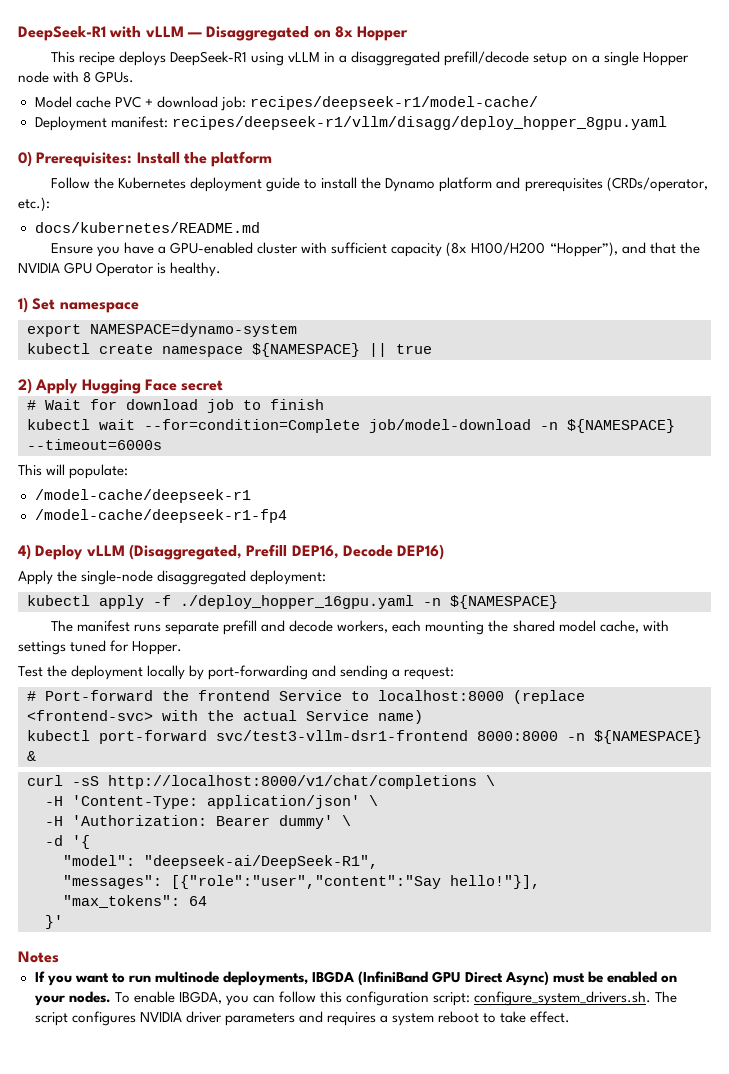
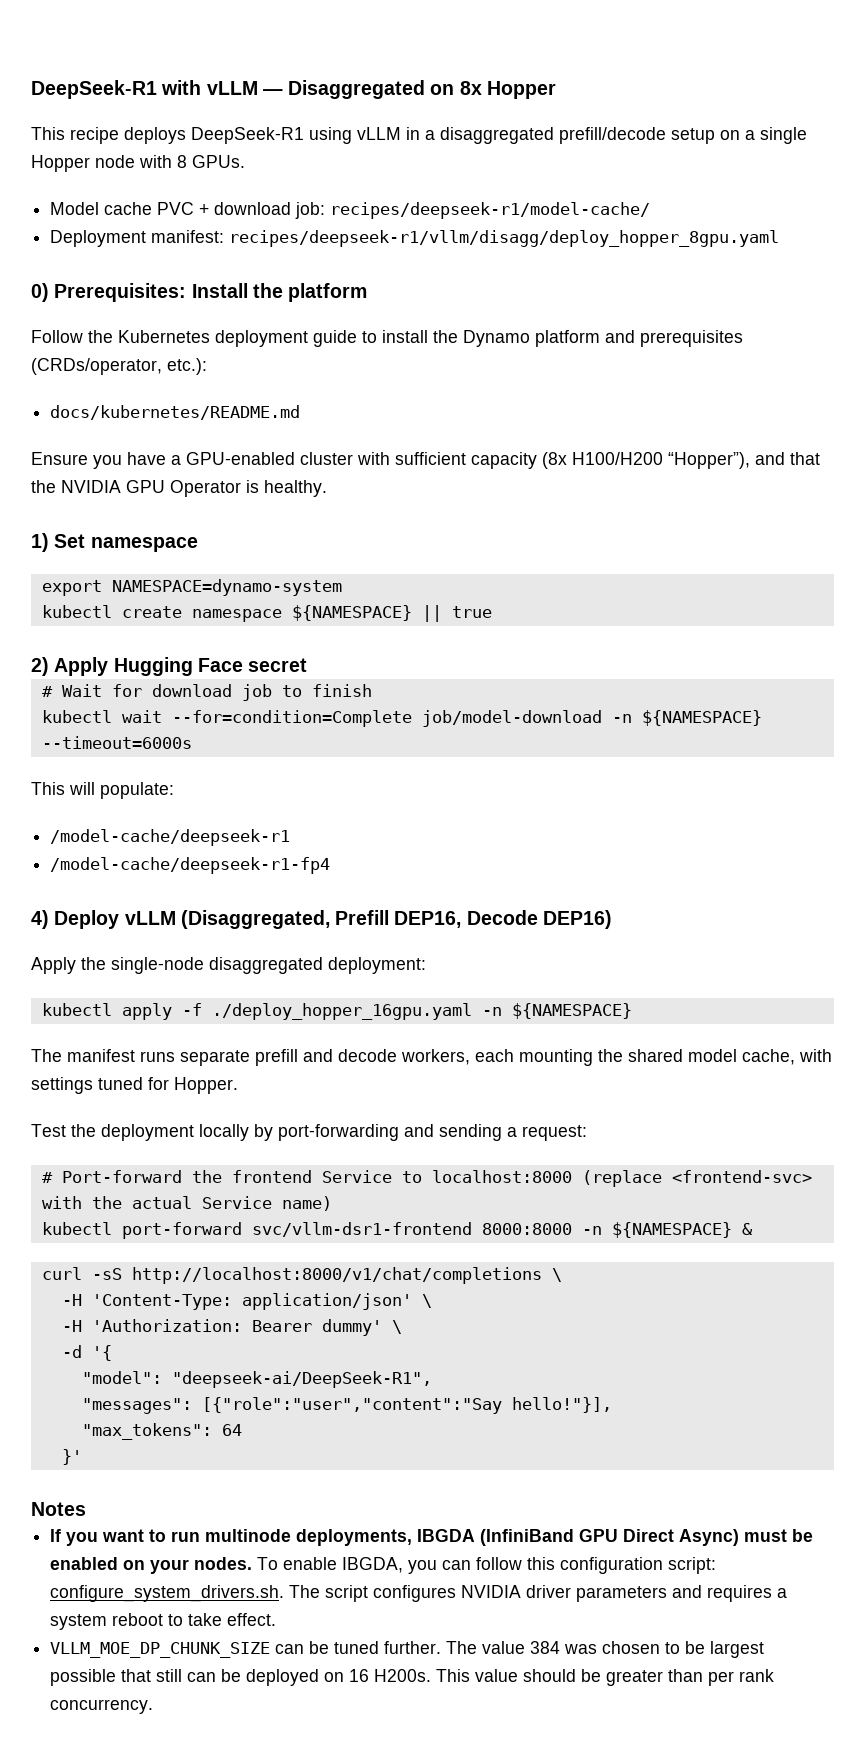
- kubectl port-forward svc/test3-vllm-dsr1-frontend 8000:8000 -n ${NAMESPACE} &
+ kubectl port-forward svc/vllm-dsr1-frontend 8000:8000 -n ${NAMESPACE} &
+ VLLM_MOE_DP_CHUNK_SIZE can be tuned further. The value 384 was chosen to be largest possible that still can be deployed on 16 H200s. This value should be greater than per rank concurrency.

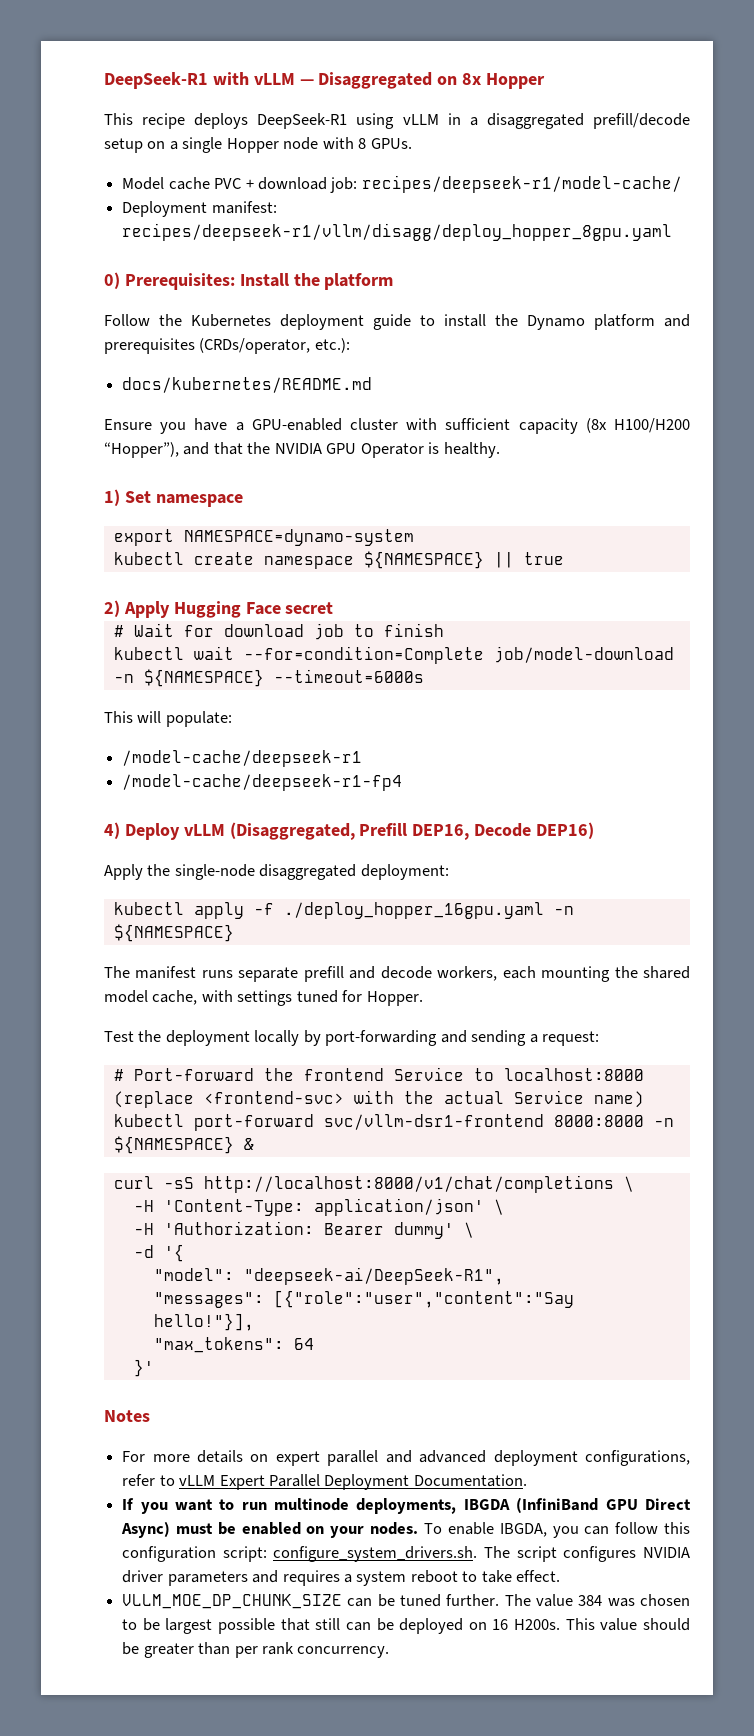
+ For more details on expert parallel and advanced deployment configurations, refer to vLLM Expert Parallel Deployment Documentation.

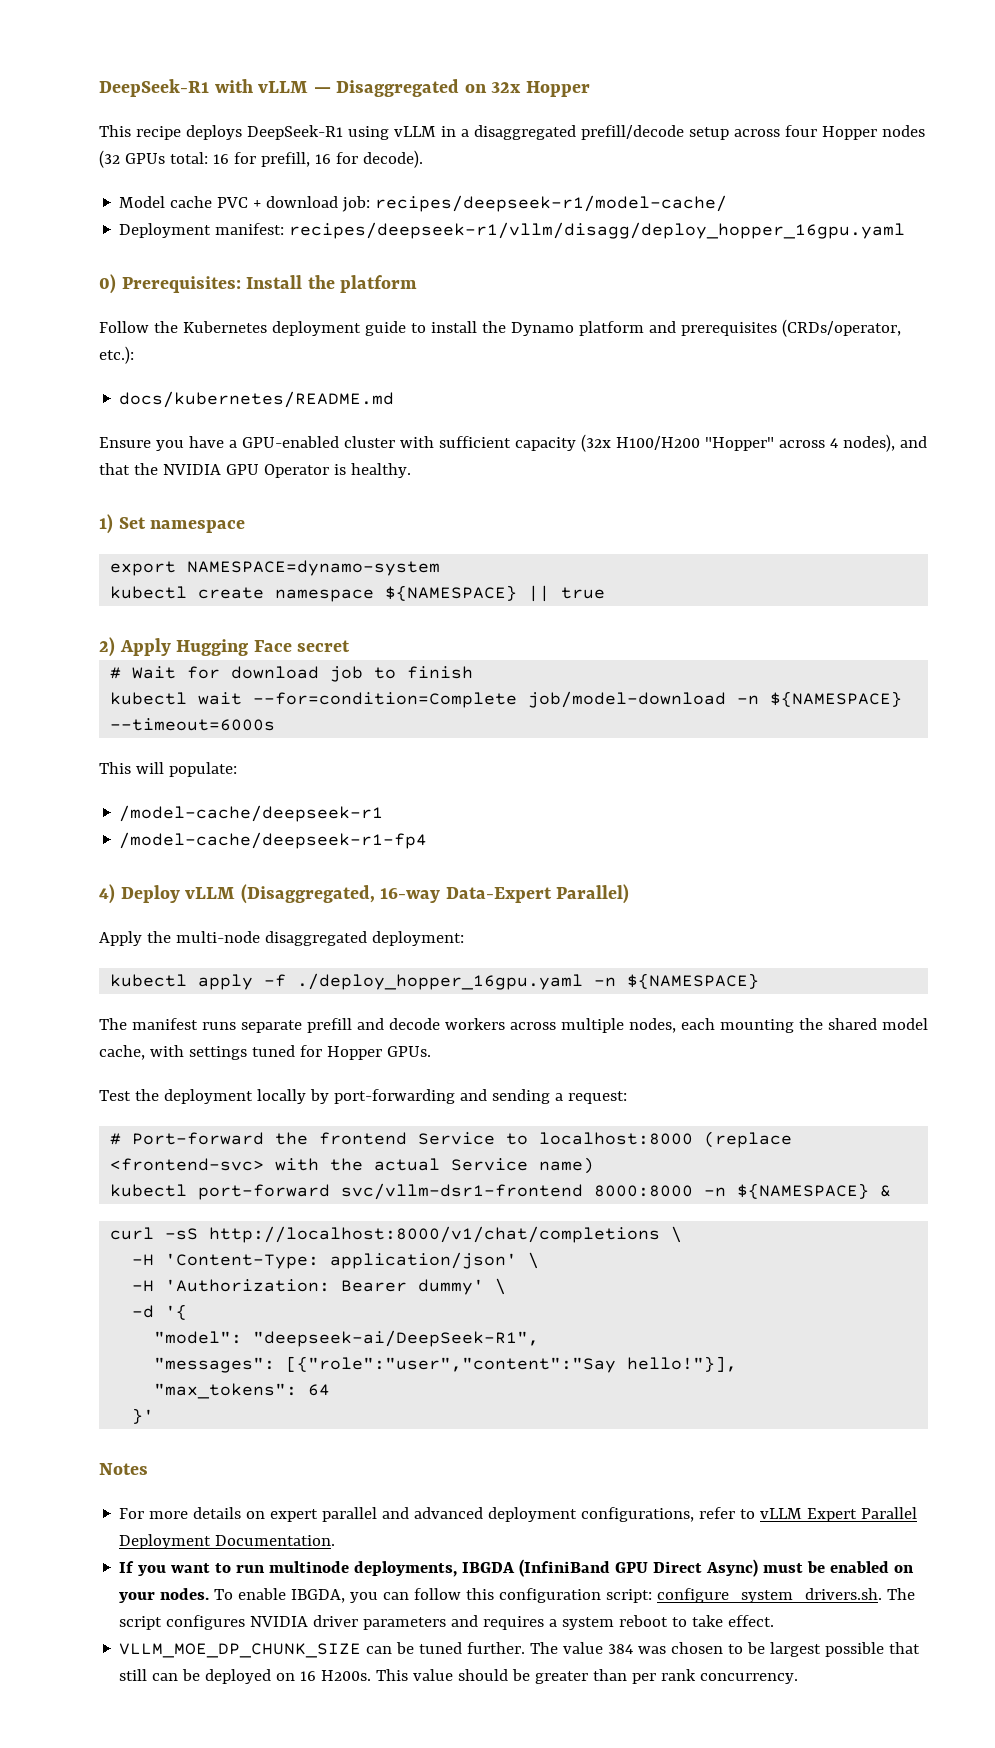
- DeepSeek-R1 with vLLM — Disaggregated on 8x Hopper
+ DeepSeek-R1 with vLLM — Disaggregated on 32x Hopper
- This recipe deploys DeepSeek-R1 using vLLM in a disaggregated prefill/decode setup on a single Hopper node with 8 GPUs.
+ This recipe deploys DeepSeek-R1 using vLLM in a disaggregated prefill/decode setup across four Hopper nodes (32 GPUs total: 16 for prefill, 16 for decode).
- Deployment manifest: recipes/deepseek-r1/vllm/disagg/deploy_hopper_8gpu.yaml
+ Deployment manifest: recipes/deepseek-r1/vllm/disagg/deploy_hopper_16gpu.yaml
- Ensure you have a GPU-enabled cluster with sufficient capacity (8x H100/H200 “Hopper”), and that the NVIDIA GPU Operator is healthy.
+ Ensure you have a GPU-enabled cluster with sufficient capacity (32x H100/H200 "Hopper" across 4 nodes), and that the NVIDIA GPU Operator is healthy.
- 4) Deploy vLLM (Disaggregated, Prefill DEP16, Decode DEP16)
+ 4) Deploy vLLM (Disaggregated, 16-way Data-Expert Parallel)
- Apply the single-node disaggregated deployment:
+ Apply the multi-node disaggregated deployment:
- The manifest runs separate prefill and decode workers, each mounting the shared model cache, with settings tuned for Hopper.
+ The manifest runs separate prefill and decode workers across multiple nodes, each mounting the shared model cache, with settings tuned for Hopper GPUs.

